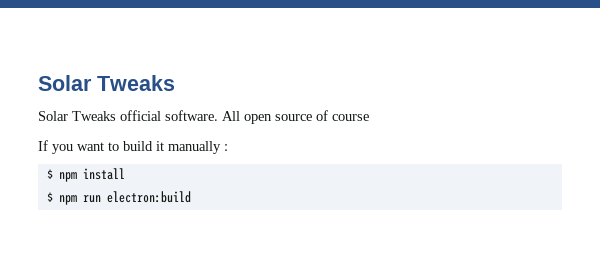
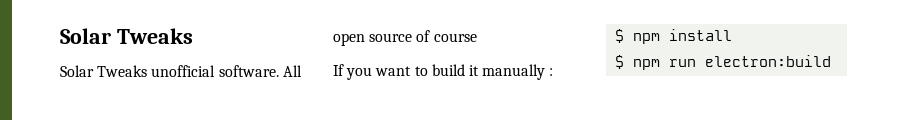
- Solar Tweaks official software.
+ Solar Tweaks unofficial software.

